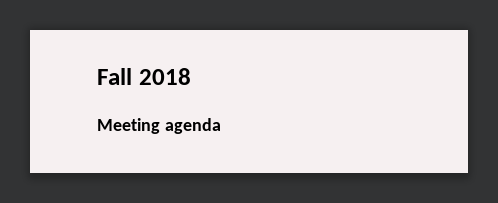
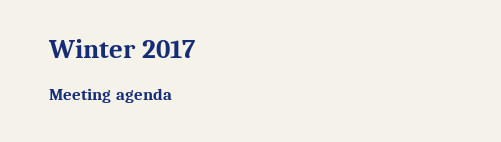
- Fall 2018
+ Winter 2017

